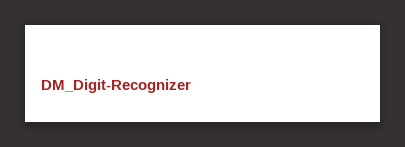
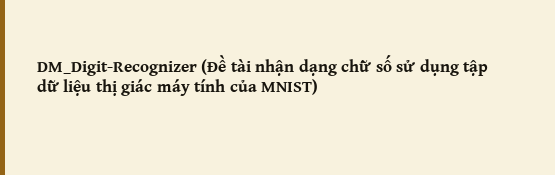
- DM_Digit-Recognizer
+ DM_Digit-Recognizer (Đề tài nhận dạng chữ số sử dụng tập dữ liệu thị giác máy tính của MNIST)

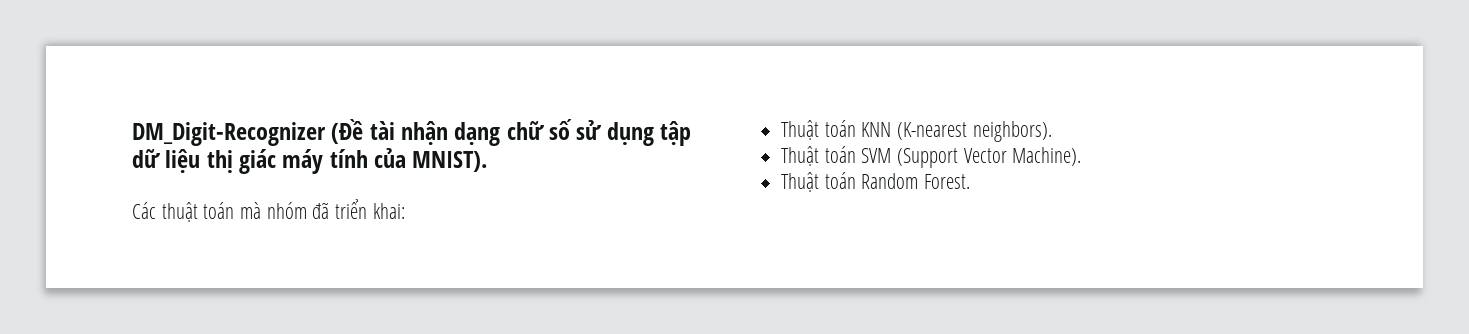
- DM_Digit-Recognizer (Đề tài nhận dạng chữ số sử dụng tập dữ liệu thị giác máy tính của MNIST)
+ DM_Digit-Recognizer (Đề tài nhận dạng chữ số sử dụng tập dữ liệu thị giác máy tính của MNIST).
+ Các thuật toán mà nhóm đã triển khai:
+ Thuật toán KNN (K-nearest neighbors).
+ Thuật toán SVM (Support Vector Machine).
+ Thuật toán Random Forest.

